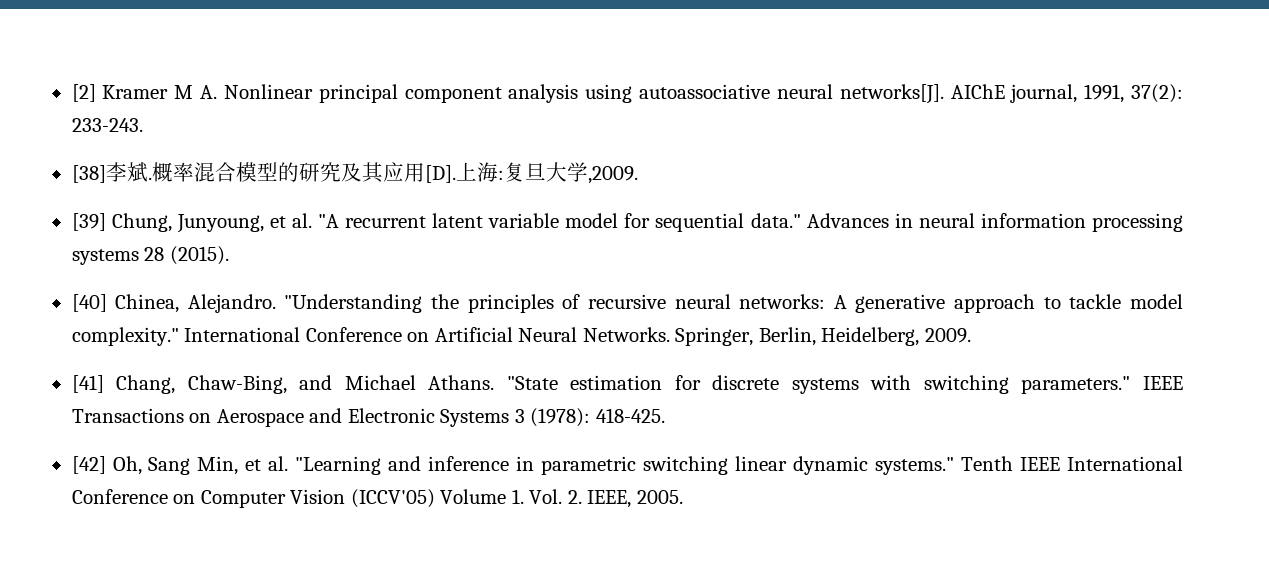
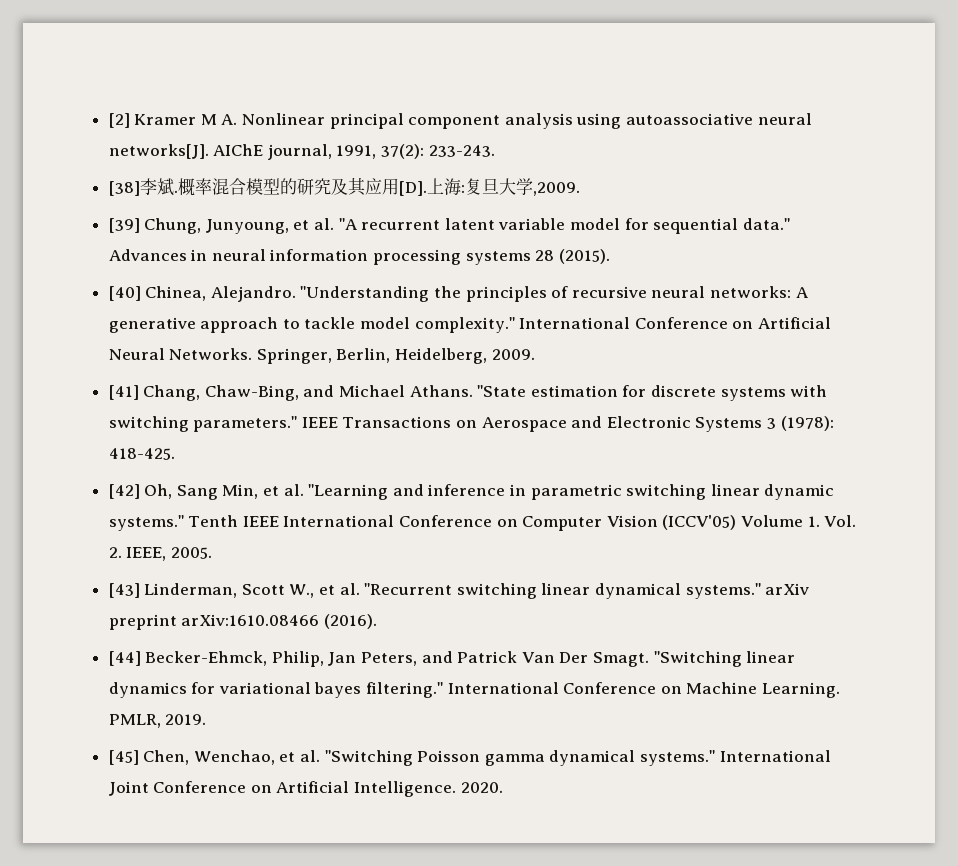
+ [43] Linderman, Scott W., et al. "Recurrent switching linear dynamical systems." arXiv preprint arXiv:1610.08466 (2016).
+ [44] Becker-Ehmck, Philip, Jan Peters, and Patrick Van Der Smagt. "Switching linear dynamics for variational bayes filtering." International Conference on Machine Learning. PMLR, 2019.
+ [45] Chen, Wenchao, et al. "Switching Poisson gamma dynamical systems." International Joint Conference on Artificial Intelligence. 2020.

